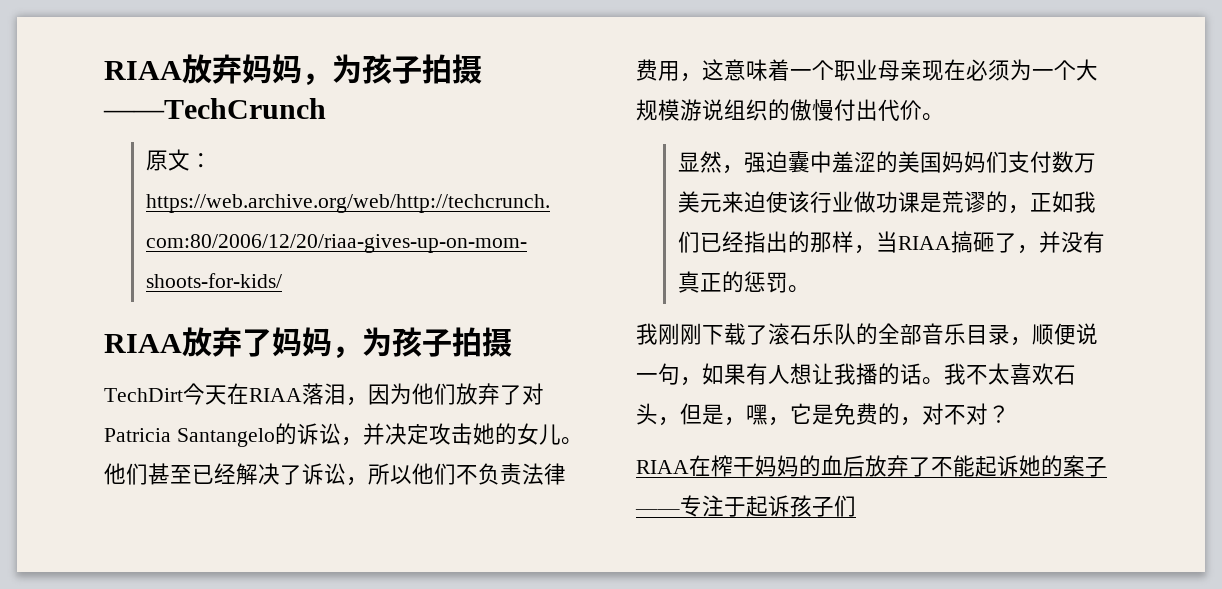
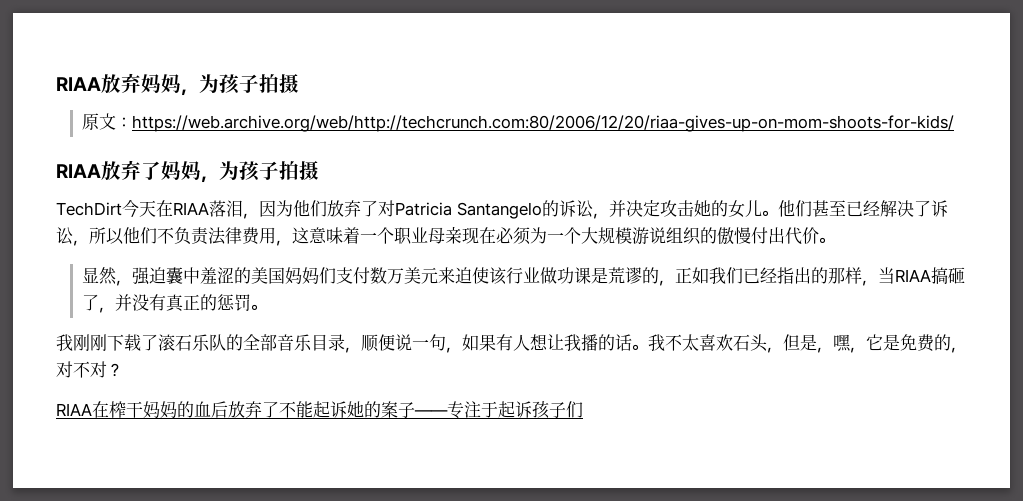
- RIAA放弃妈妈，为孩子拍摄——TechCrunch
+ RIAA放弃妈妈，为孩子拍摄

